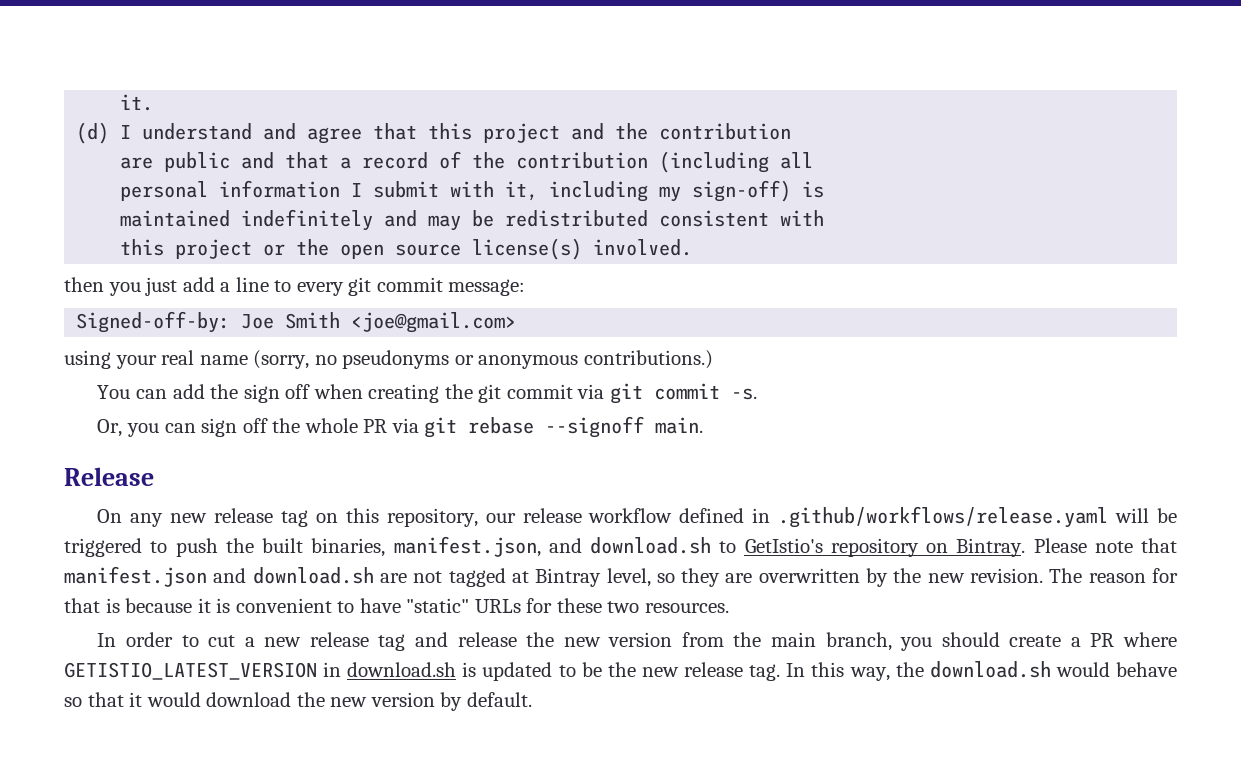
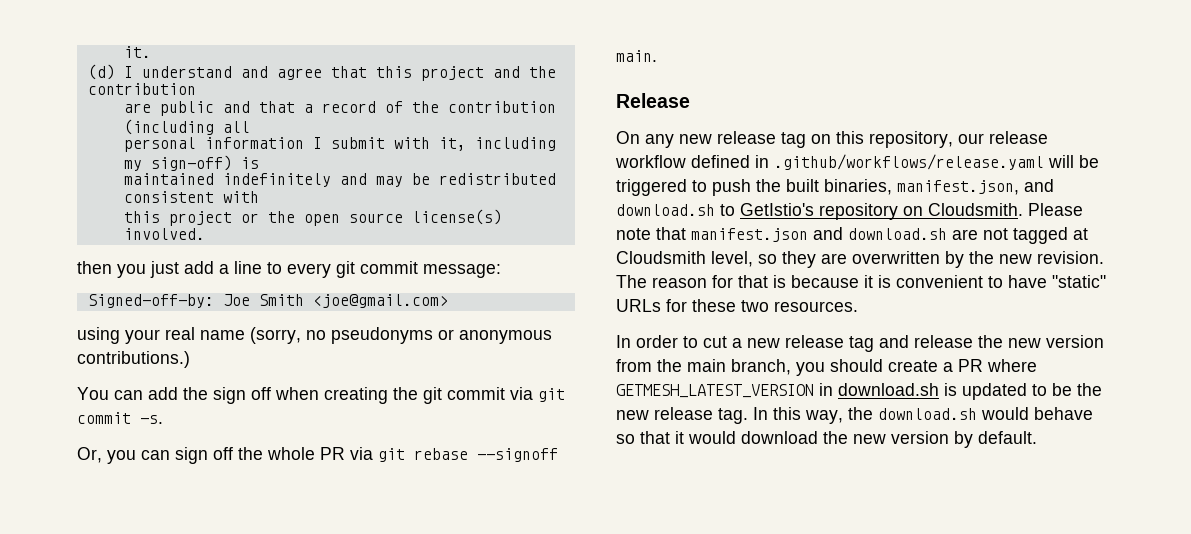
- On any new release tag on this repository, our release workflow defined in .github/workflows/release.yaml will be triggered to push the built binaries, manifest.json, and download.sh to GetIstio's repository on Bintray.
+ On any new release tag on this repository, our release workflow defined in .github/workflows/release.yaml will be triggered to push the built binaries, manifest.json, and download.sh to GetIstio's repository on Cloudsmith.
- Please note that manifest.json and download.sh are not tagged at Bintray level, so they are overwritten by the new revision.
+ Please note that manifest.json and download.sh are not tagged at Cloudsmith level, so they are overwritten by the new revision.
- In order to cut a new release tag and release the new version from the main branch, you should create a PR where GETISTIO_LATEST_VERSION in download.sh is updated to be the new release tag.
+ In order to cut a new release tag and release the new version from the main branch, you should create a PR where GETMESH_LATEST_VERSION in download.sh is updated to be the new release tag.

